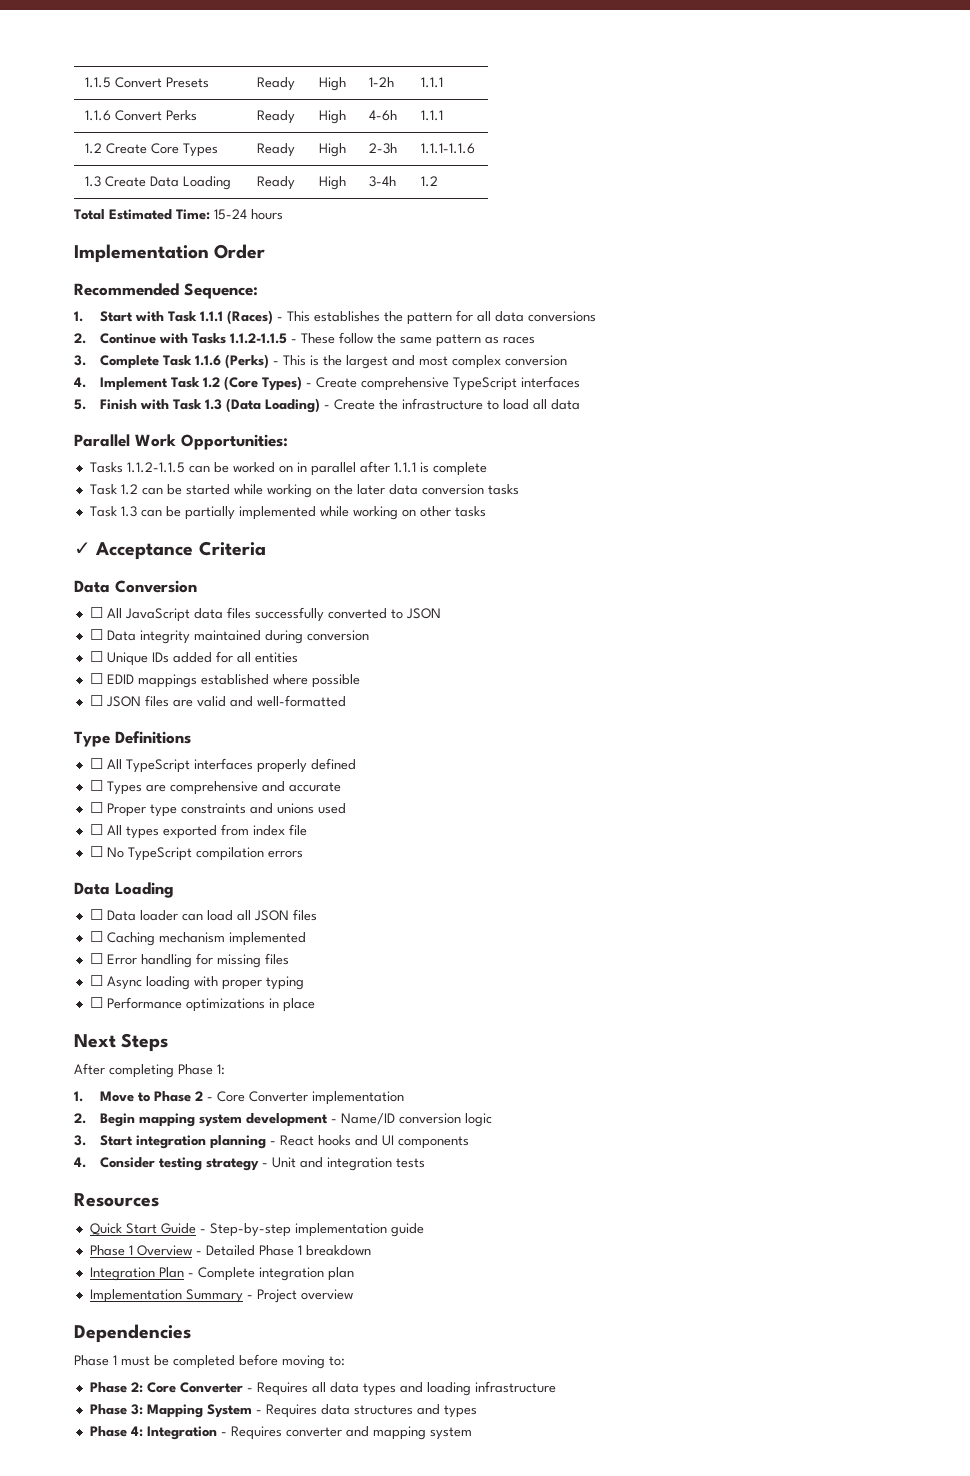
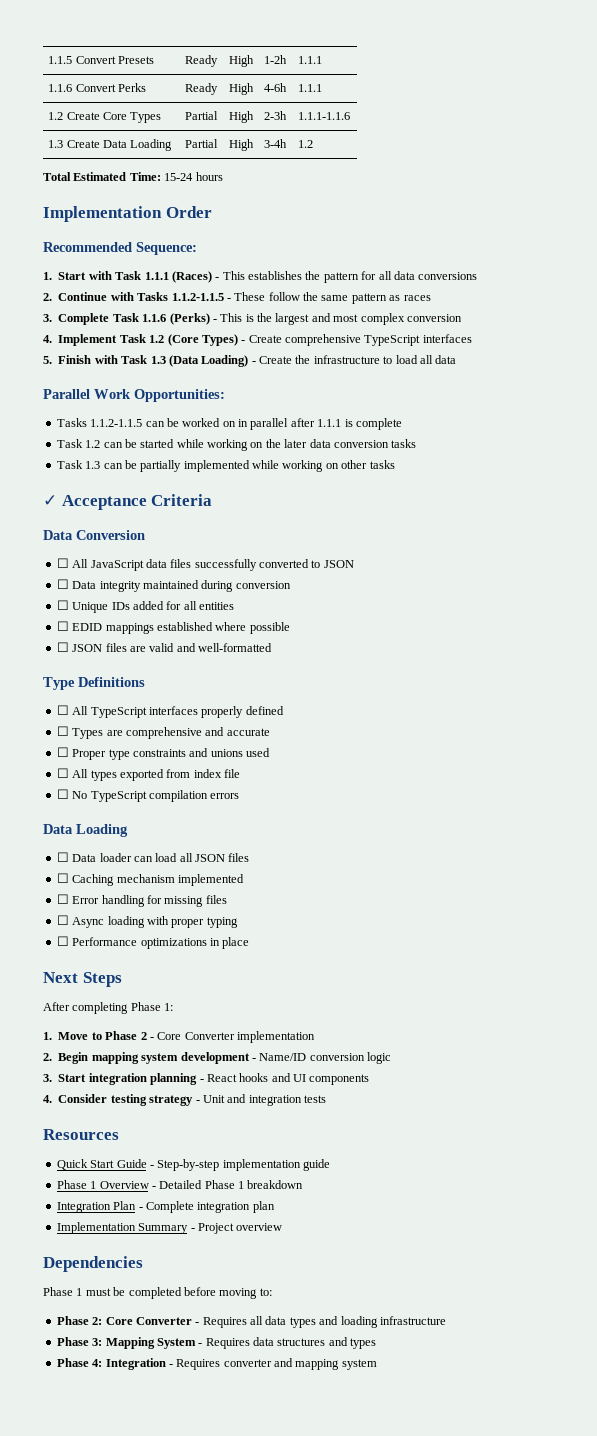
- 1.2 Create Core Types | Ready | High | 2-3h | 1.1.1-1.1.6
+ 1.2 Create Core Types | Partial | High | 2-3h | 1.1.1-1.1.6
- 1.3 Create Data Loading | Ready | High | 3-4h | 1.2
+ 1.3 Create Data Loading | Partial | High | 3-4h | 1.2

